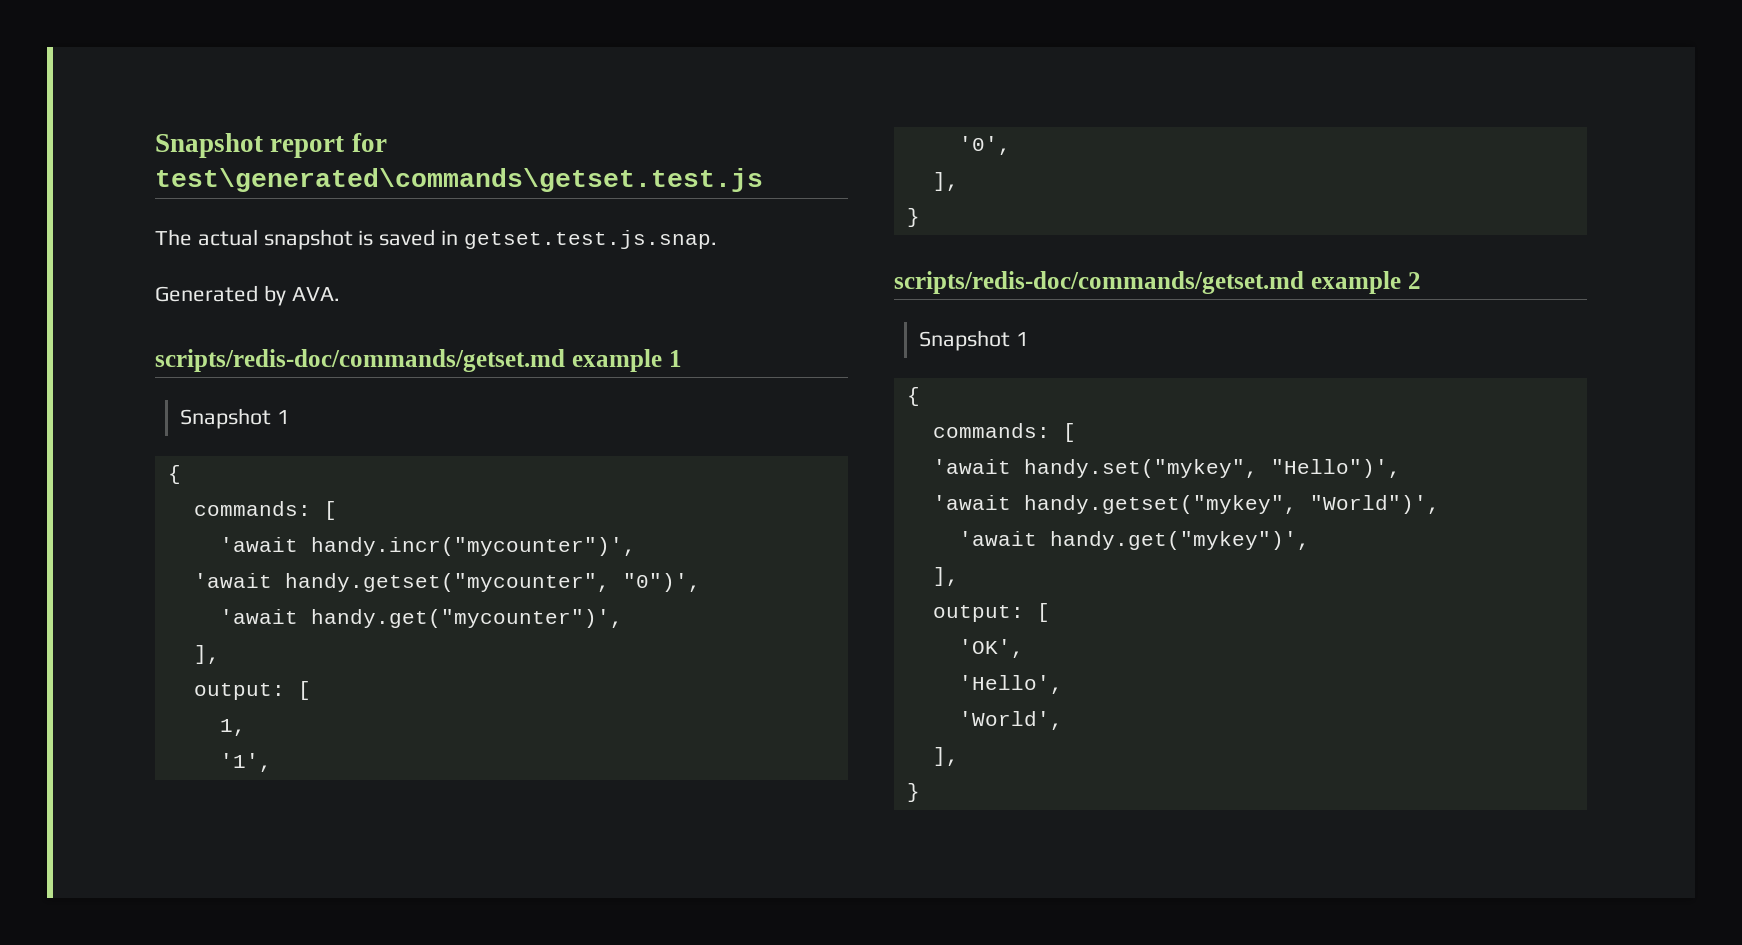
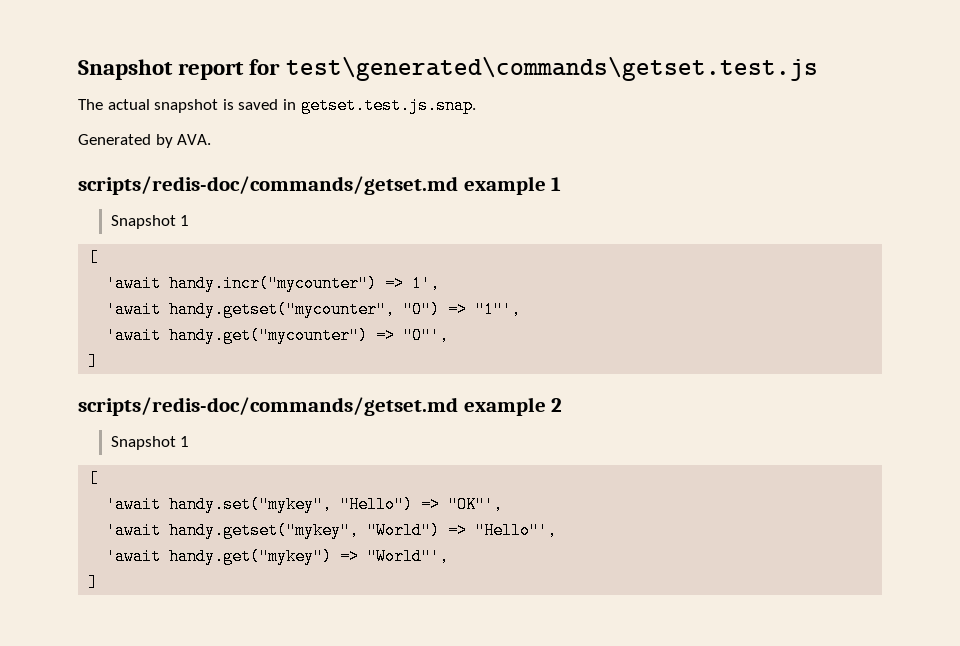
  scripts/redis-doc/commands/getset.md example 1
  Snapshot 1
- {
- commands: [
- 'await handy.incr("mycounter")',
+ [
+ 'await handy.incr("mycounter") => 1',
- 'await handy.getset("mycounter", "0")',
- 'await handy.get("mycounter")',
- ],
- output: [
- 1,
- '1',
- '0',
- ],
- }
+ 'await handy.getset("mycounter", "0") => "1"',
+ 'await handy.get("mycounter") => "0"',
+ ]
  scripts/redis-doc/commands/getset.md example 2
  Snapshot 1
- {
- commands: [
+ [
- 'await handy.set("mykey", "Hello")',
+ 'await handy.set("mykey", "Hello") => "OK"',
- 'await handy.getset("mykey", "World")',
- 'await handy.get("mykey")',
- ],
- output: [
- 'OK',
- 'Hello',
- 'World',
- ],
- }
+ 'await handy.getset("mykey", "World") => "Hello"',
+ 'await handy.get("mykey") => "World"',
+ ]

